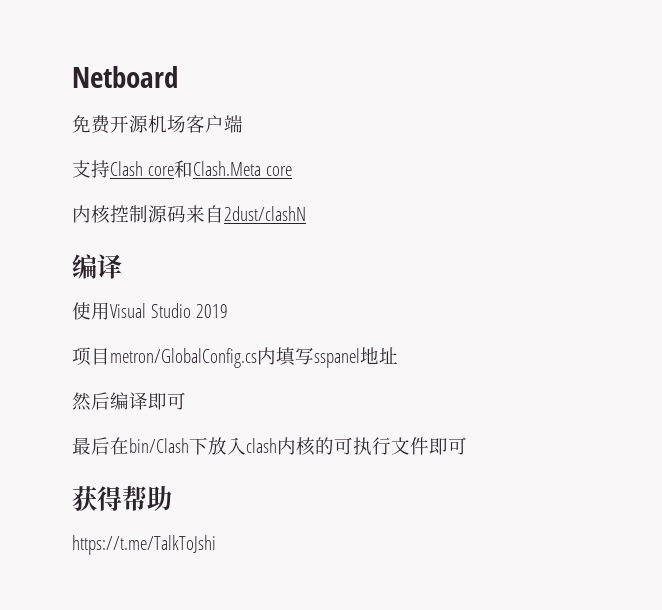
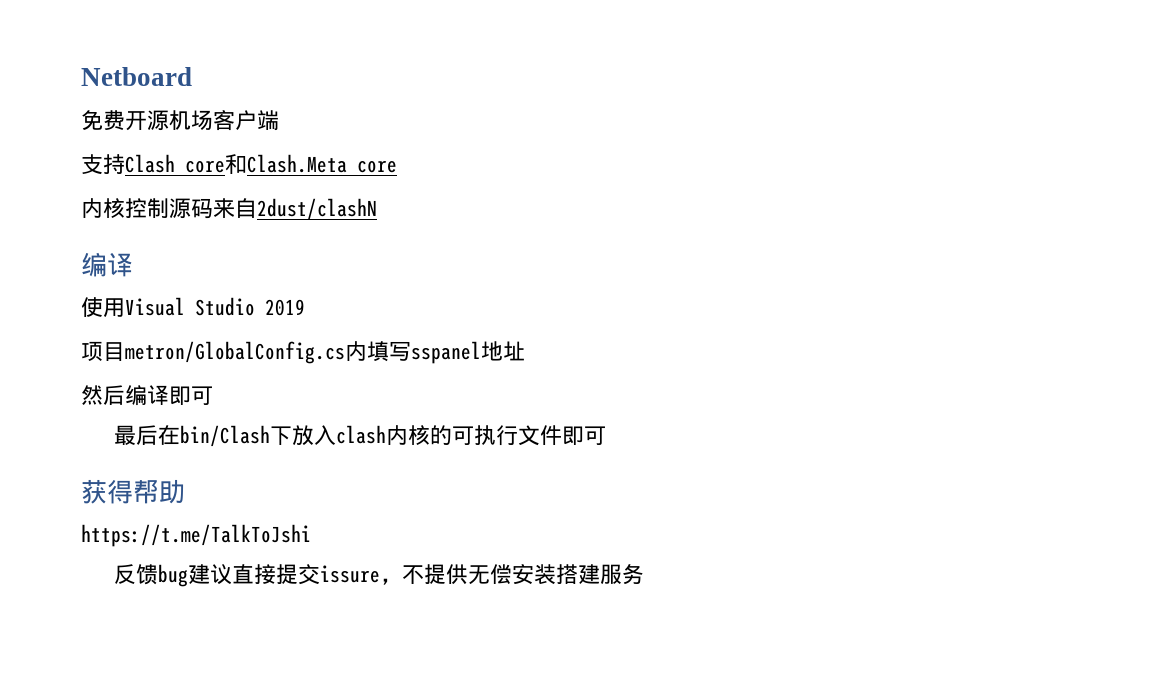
+ 反馈bug建议直接提交issure，不提供无偿安装搭建服务

